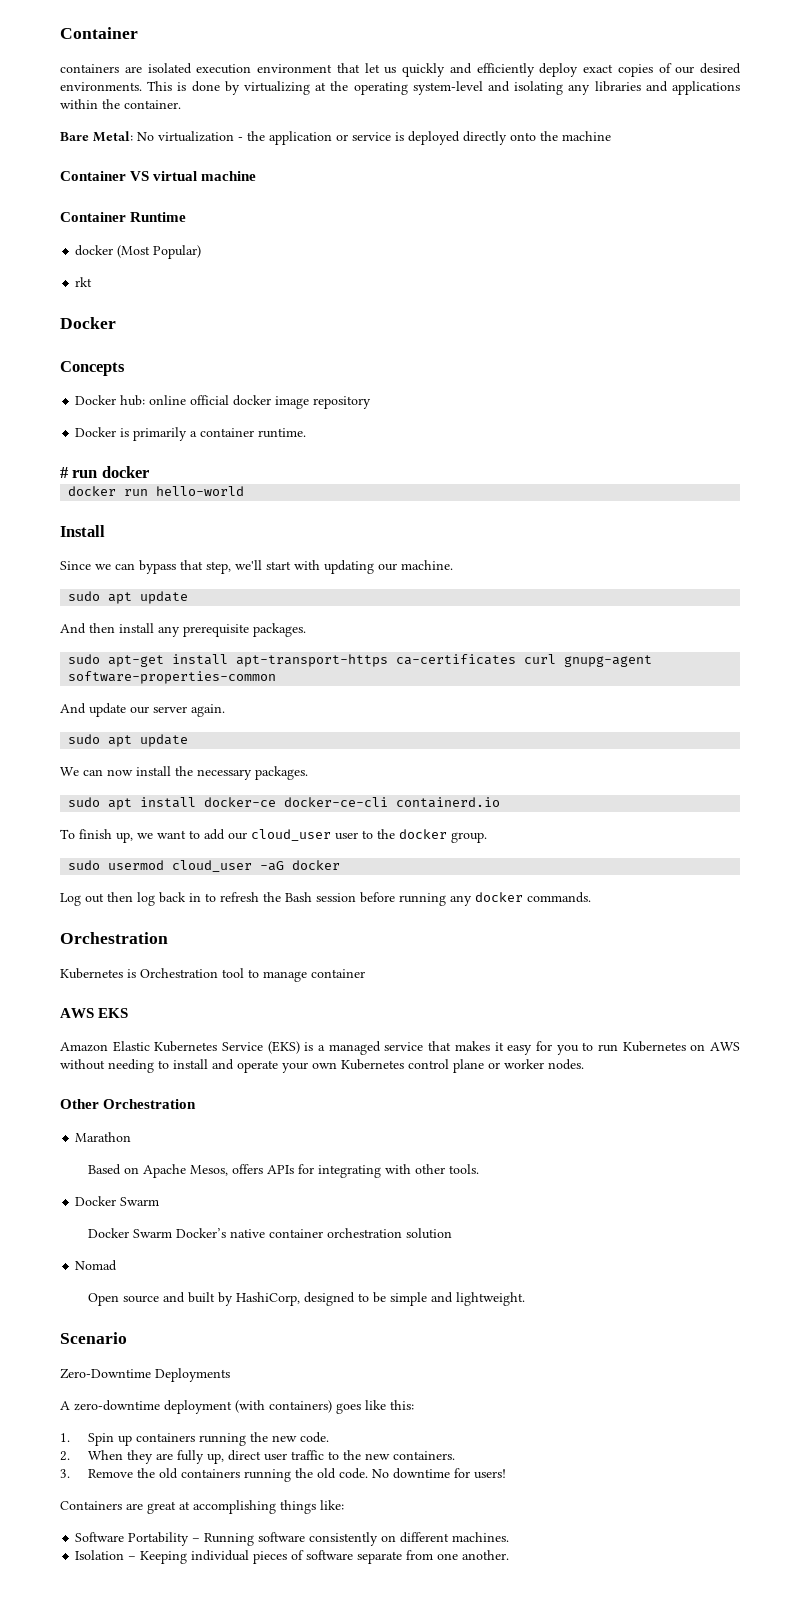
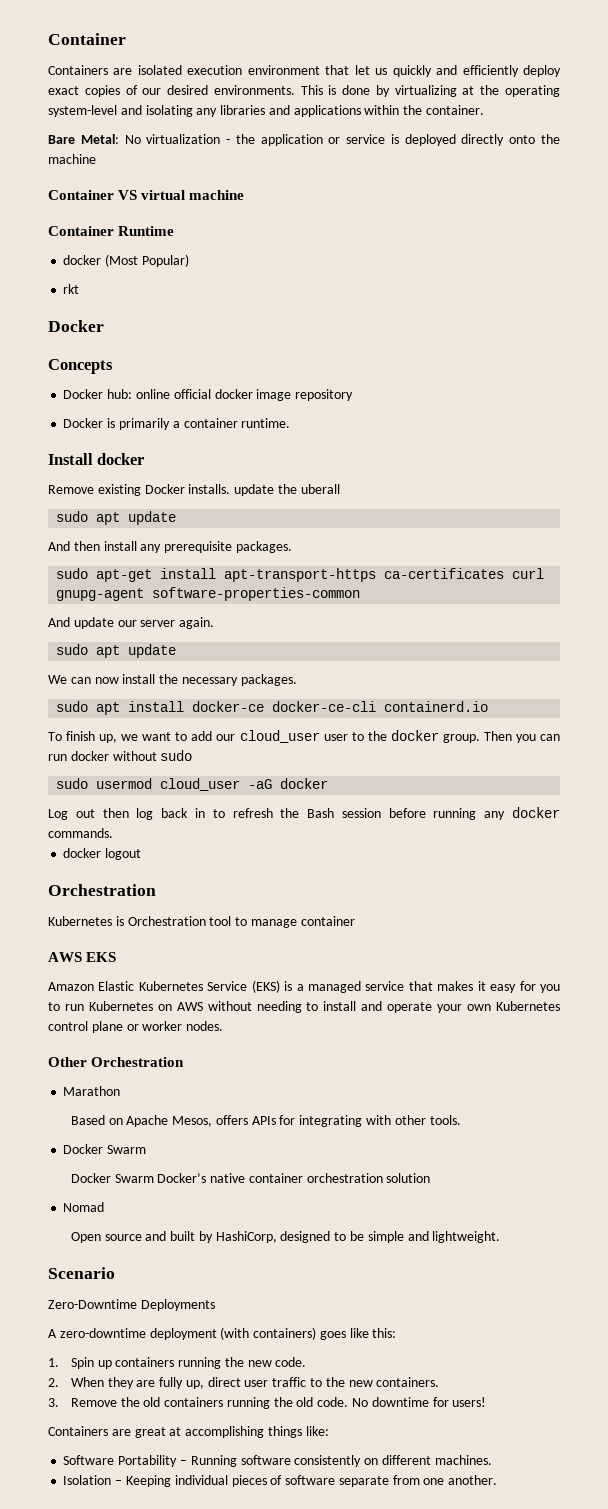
- containers are isolated execution environment that let us quickly and efficiently deploy exact copies of our desired environments.
+ Containers are isolated execution environment that let us quickly and efficiently deploy exact copies of our desired environments.
- # run docker
- docker run hello-world
- Install
- Since we can bypass that step, we'll start with updating our machine.
+ Install docker
+ Remove existing Docker installs. update the uberall
+ Then you can run docker without sudo
+ docker logout

